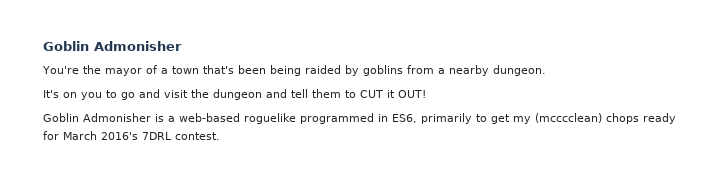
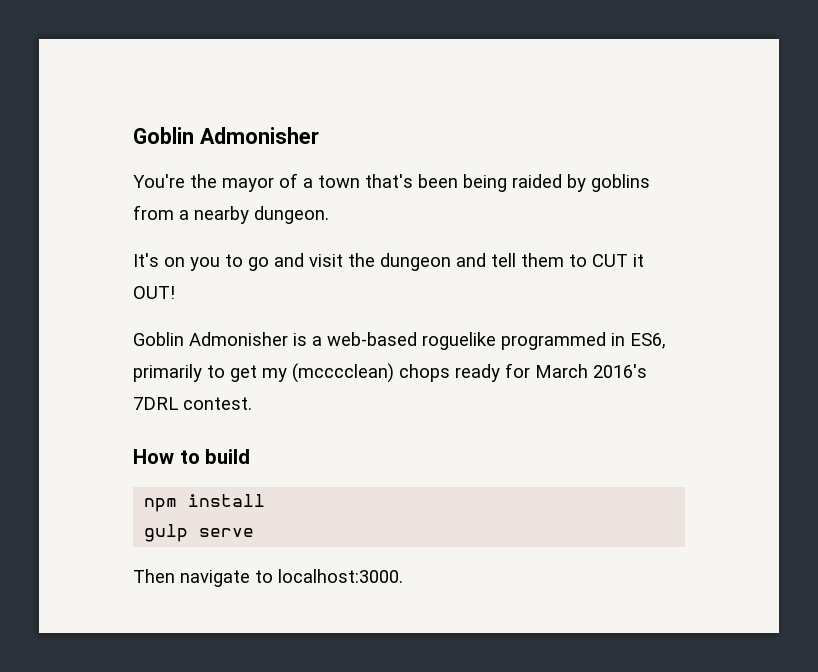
+ How to build
+ npm install
+ gulp serve
+ Then navigate to localhost:3000.

